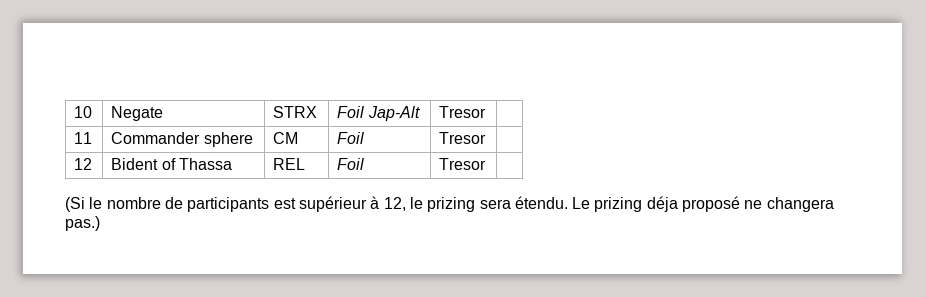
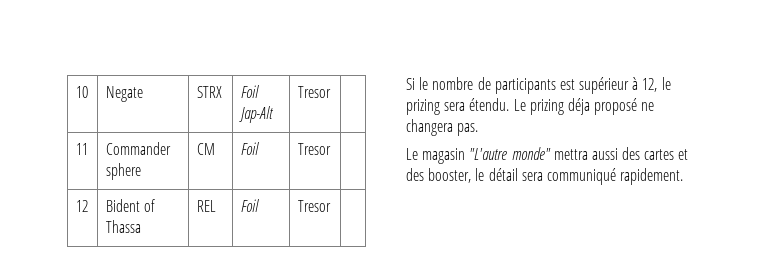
- (Si le nombre de participants est supérieur à 12, le prizing sera étendu.
+ Si le nombre de participants est supérieur à 12, le prizing sera étendu.
- Le prizing déja proposé ne changera pas.)
+ Le prizing déja proposé ne changera pas.
+ Le magasin "L'autre monde" mettra aussi des cartes et des booster, le détail sera communiqué rapidement.

